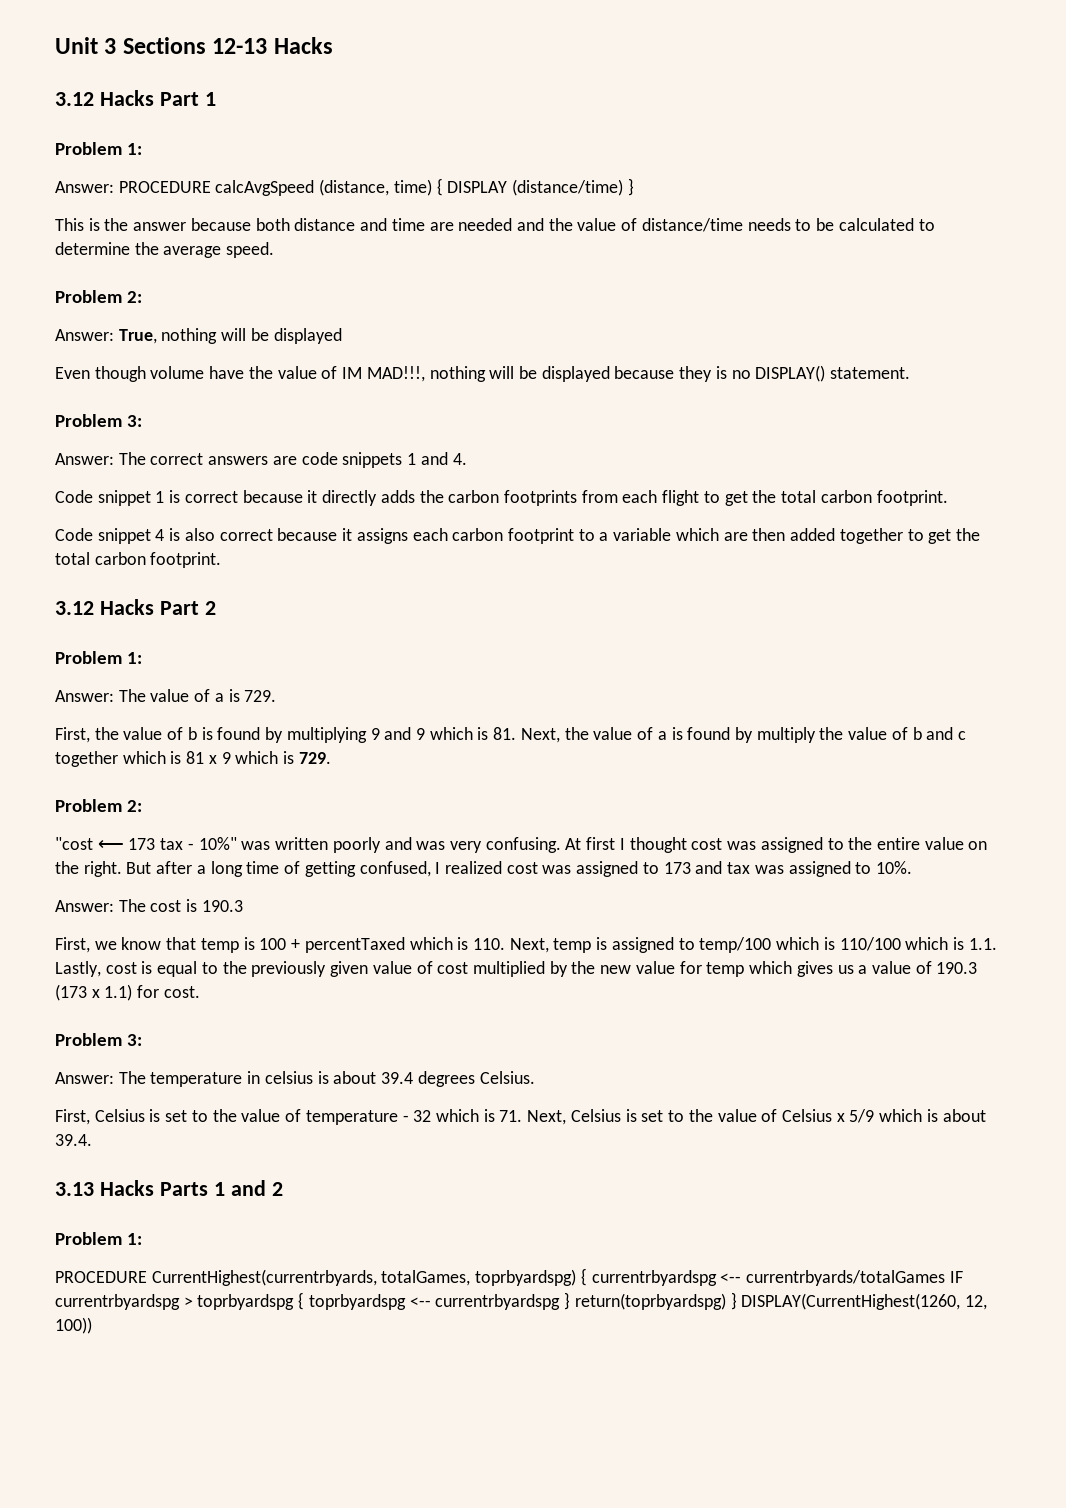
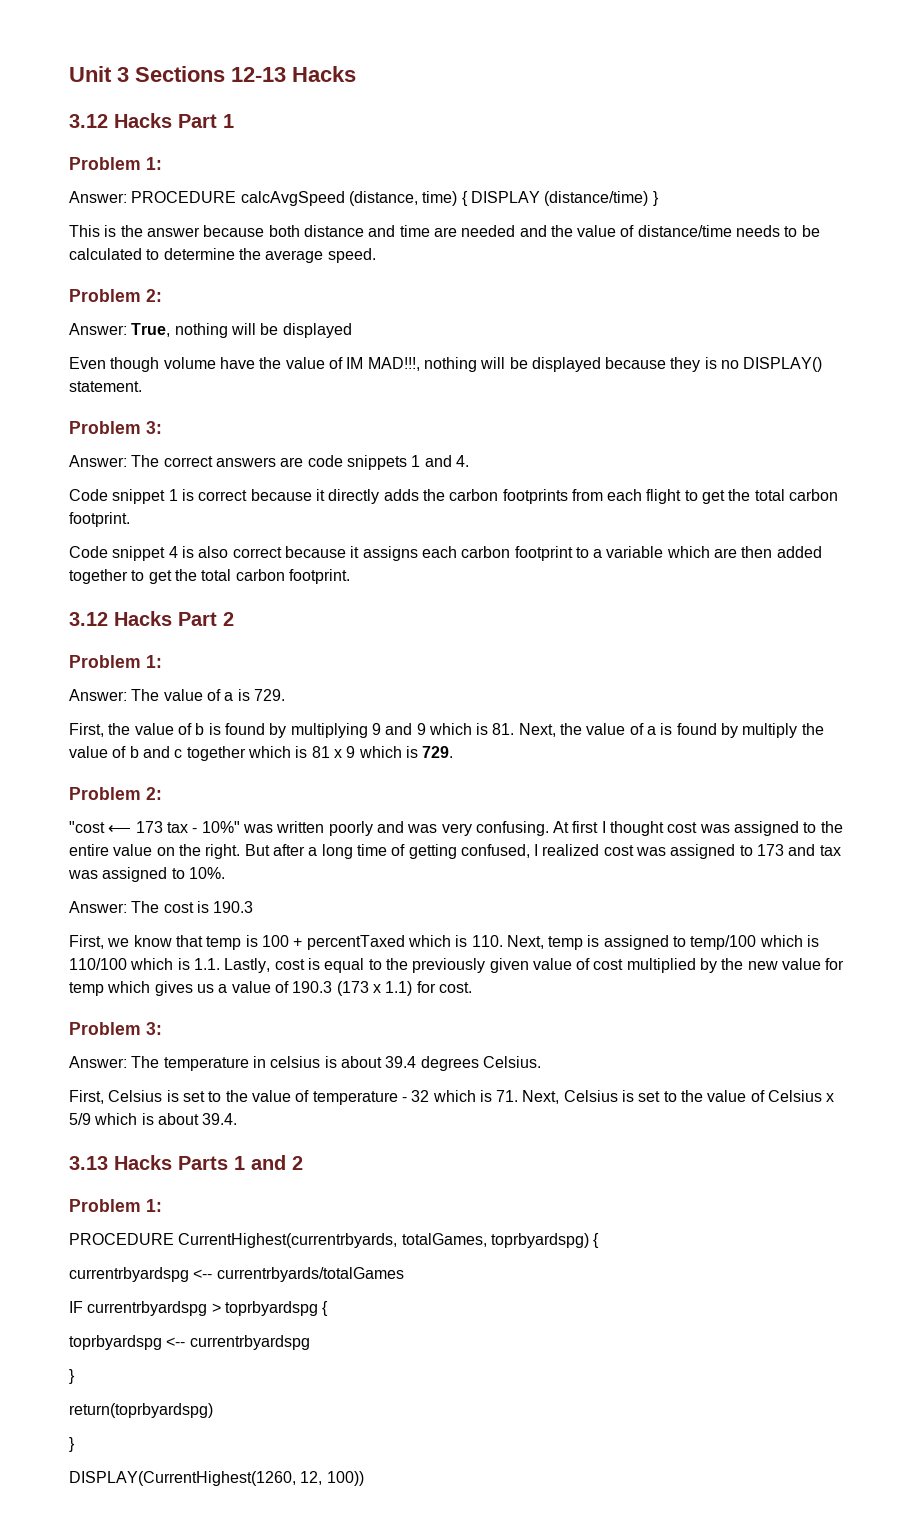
- PROCEDURE CurrentHighest(currentrbyards, totalGames, toprbyardspg) { currentrbyardspg <-- currentrbyards/totalGames IF currentrbyardspg > toprbyardspg { toprbyardspg <-- currentrbyardspg } return(toprbyardspg) } DISPLAY(CurrentHighest(1260, 12, 100))
+ PROCEDURE CurrentHighest(currentrbyards, totalGames, toprbyardspg) {
+ currentrbyardspg <-- currentrbyards/totalGames
+ IF currentrbyardspg > toprbyardspg {
+ toprbyardspg <-- currentrbyardspg
+ }
+ return(toprbyardspg)
+ }
+ DISPLAY(CurrentHighest(1260, 12, 100))

